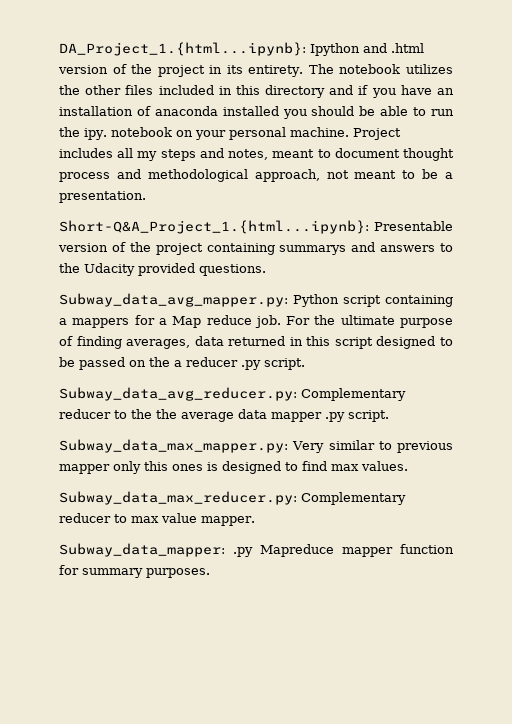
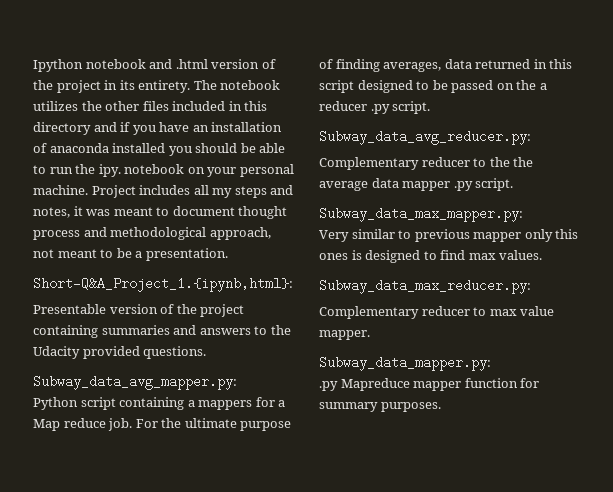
- DA_Project_1.{html...ipynb}: Ipython and .html version of the project in its entirety.
+ Ipython notebook and .html version of the project in its entirety.
- Project includes all my steps and notes, meant to document thought process and methodological approach, not meant to be a presentation.
+ Project includes all my steps and notes, it was meant to document thought process and methodological approach, not meant to be a presentation.
- Short-Q&A_Project_1.{html...ipynb}: Presentable version of the project containing summarys and answers to the Udacity provided questions.
+ Short-Q&A_Project_1.{ipynb,html}:
+ Presentable version of the project containing summaries and answers to the Udacity provided questions.
- Subway_data_avg_mapper.py: Python script containing a mappers for a Map reduce job.
+ Subway_data_avg_mapper.py:
+ Python script containing a mappers for a Map reduce job.
- Subway_data_avg_reducer.py: Complementary reducer to the the average data mapper .py script.
+ Subway_data_avg_reducer.py:
+ Complementary reducer to the the average data mapper .py script.
- Subway_data_max_mapper.py: Very similar to previous mapper only this ones is designed to find max values.
+ Subway_data_max_mapper.py:
+ Very similar to previous mapper only this ones is designed to find max values.
- Subway_data_max_reducer.py: Complementary reducer to max value mapper.
+ Subway_data_max_reducer.py:
+ Complementary reducer to max value mapper.
- Subway_data_mapper: .py Mapreduce mapper function for summary purposes.
+ Subway_data_mapper.py:
+ .py Mapreduce mapper function for summary purposes.

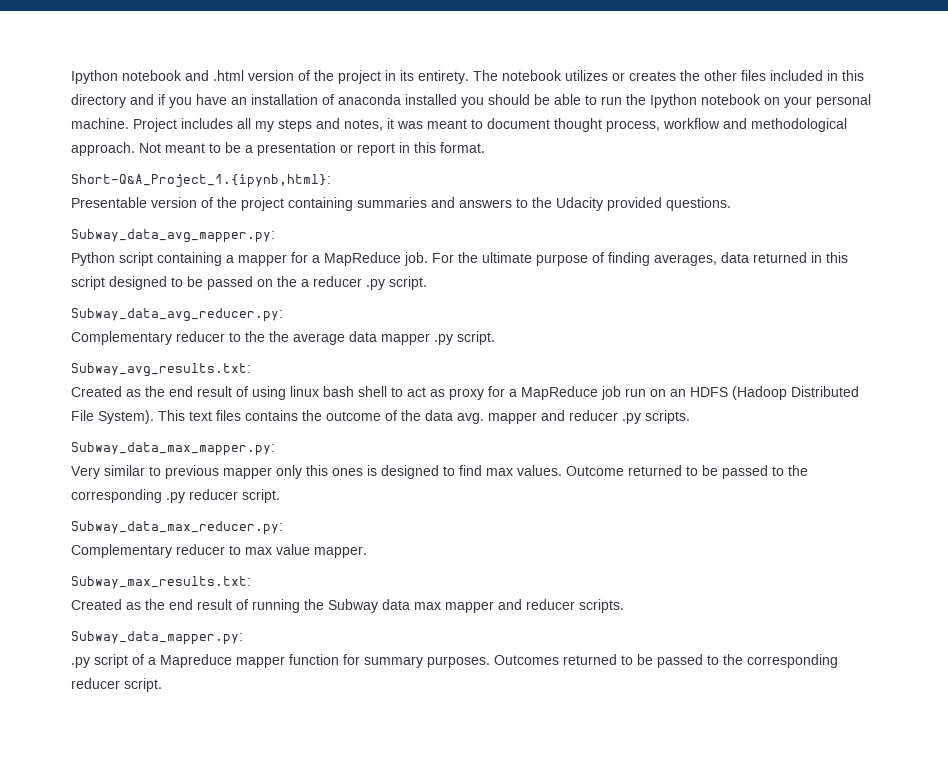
- The notebook utilizes the other files included in this directory and if you have an installation of anaconda installed you should be able to run the ipy. notebook on your personal machine.
+ The notebook utilizes or creates the other files included in this directory and if you have an installation of anaconda installed you should be able to run the Ipython notebook on your personal machine.
- Project includes all my steps and notes, it was meant to document thought process and methodological approach, not meant to be a presentation.
+ Project includes all my steps and notes, it was meant to document thought process, workflow and methodological approach. Not meant to be a presentation or report in this format.
- Python script containing a mappers for a Map reduce job.
+ Python script containing a mapper for a MapReduce job.
+ Subway_avg_results.txt:
+ Created as the end result of using linux bash shell to act as proxy for a MapReduce job run on an HDFS (Hadoop Distributed File System). This text files contains the outcome of the data avg. mapper and reducer .py scripts.
+ Outcome returned to be passed to the corresponding .py reducer script.
+ Subway_max_results.txt:
+ Created as the end result of running the Subway data max mapper and reducer scripts.
- .py Mapreduce mapper function for summary purposes.
+ .py script of a Mapreduce mapper function for summary purposes.
+ Outcomes returned to be passed to the corresponding reducer script.

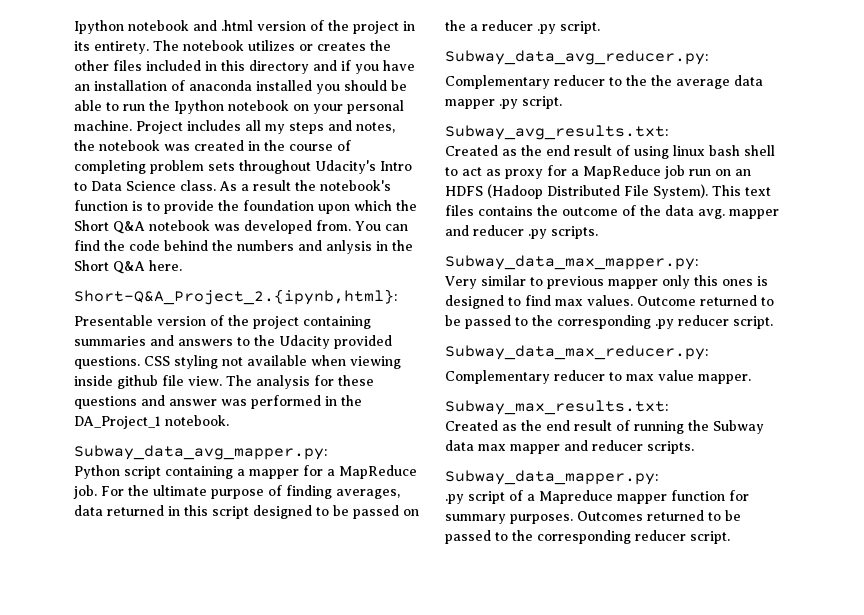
- Project includes all my steps and notes, it was meant to document thought process, workflow and methodological approach. Not meant to be a presentation or report in this format.
- Short-Q&A_Project_1.{ipynb,html}:
+ Project includes all my steps and notes, the notebook was created in the course of completing problem sets throughout Udacity's Intro to Data Science class. As a result the notebook's function is to provide the foundation upon which the Short Q&A notebook was developed from. You can find the code behind the numbers and anlysis in the Short Q&A here.
+ Short-Q&A_Project_2.{ipynb,html}:
+ CSS styling not available when viewing inside github file view. The analysis for these questions and answer was performed in the DA_Project_1 notebook.

